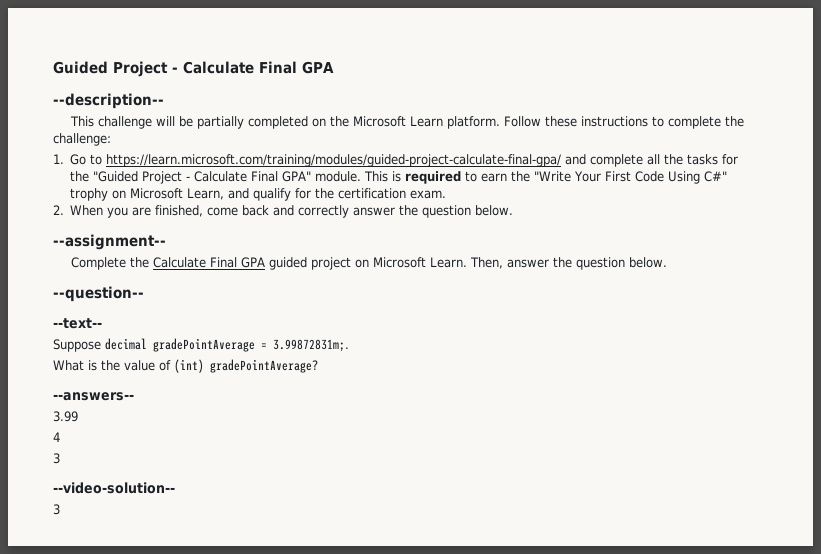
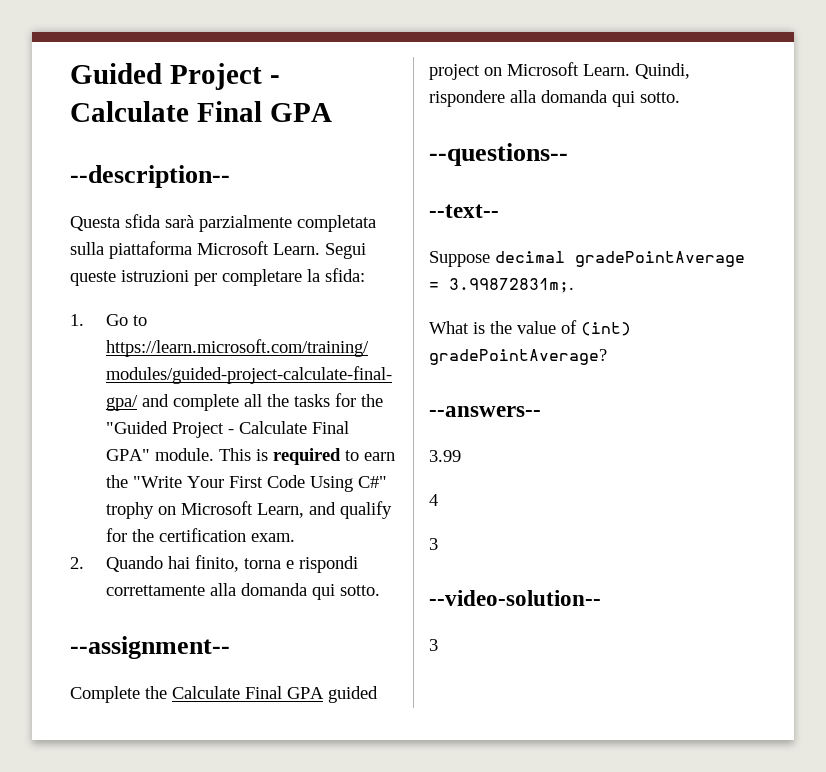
- This challenge will be partially completed on the Microsoft Learn platform. Follow these instructions to complete the challenge:
+ Questa sfida sarà parzialmente completata sulla piattaforma Microsoft Learn. Segui queste istruzioni per completare la sfida:
- 2. When you are finished, come back and correctly answer the question below.
+ 2. Quando hai finito, torna e rispondi correttamente alla domanda qui sotto.
- Then, answer the question below.
- --question--
+ Quindi, rispondere alla domanda qui sotto.
+ --questions--

